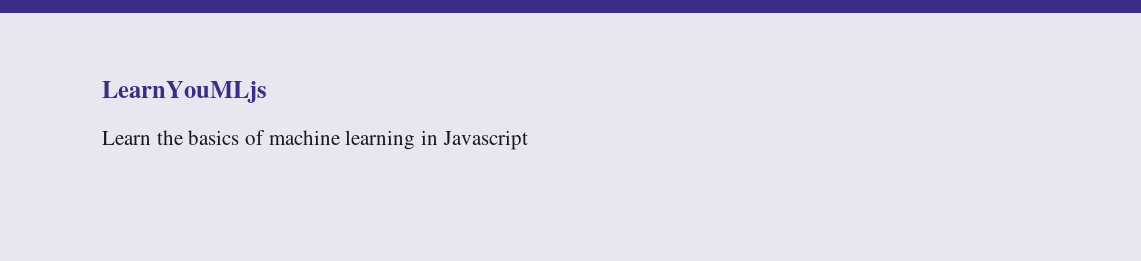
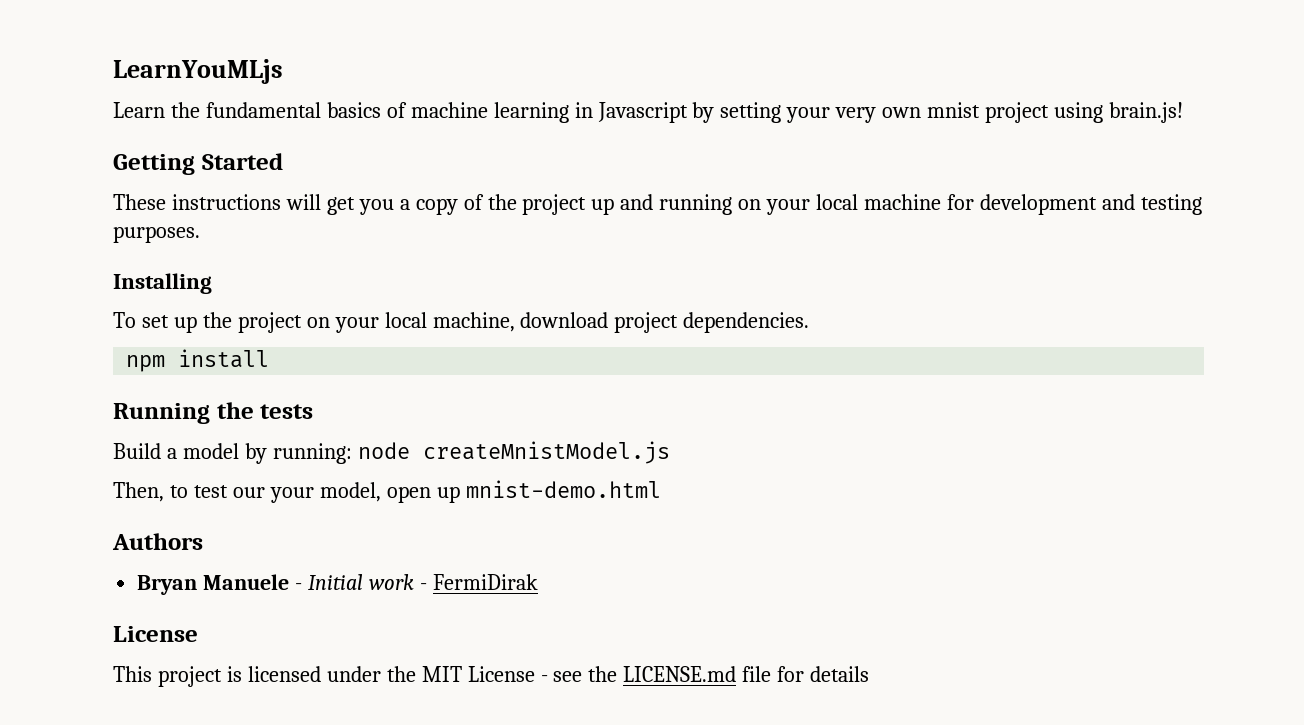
- Learn the basics of machine learning in Javascript
+ Learn the fundamental basics of machine learning in Javascript by setting your very own mnist project using brain.js!
+ Getting Started
+ These instructions will get you a copy of the project up and running on your local machine for development and testing purposes.
+ Installing
+ To set up the project on your local machine, download project dependencies.
+ npm install
+ Running the tests
+ Build a model by running: node createMnistModel.js
+ Then, to test our your model, open up mnist-demo.html
+ Authors
+ Bryan Manuele - Initial work - FermiDirak
+ License
+ This project is licensed under the MIT License - see the LICENSE.md file for details

